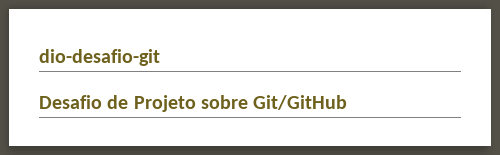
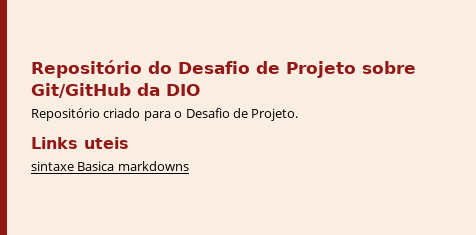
- dio-desafio-git
- Desafio de Projeto sobre Git/GitHub
+ Repositório do Desafio de Projeto sobre Git/GitHub da DIO
+ Repositório criado para o Desafio de Projeto.
+ Links uteis
+ sintaxe Basica markdowns

